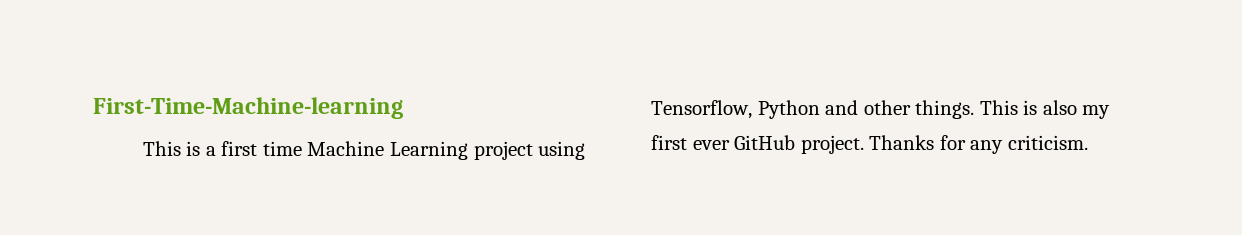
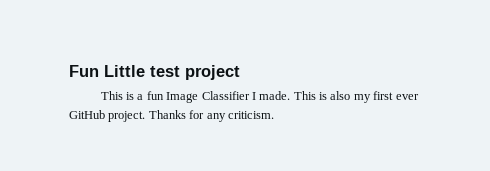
- First-Time-Machine-learning
+ Fun Little test project
- This is a first time Machine Learning project using Tensorflow, Python and other things.
+ This is a fun Image Classifier I made.

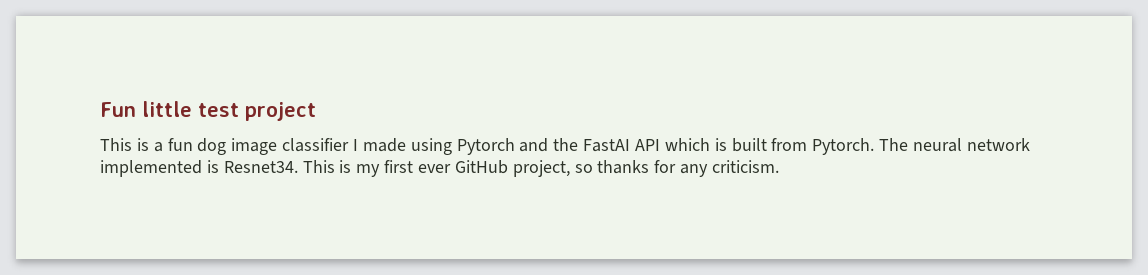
- Fun Little test project
+ Fun little test project
- This is a fun Image Classifier I made. This is also my first ever GitHub project. Thanks for any criticism.
+ This is a fun dog image classifier I made using Pytorch and the FastAI API which is built from Pytorch. The neural network implemented is Resnet34. This is my first ever GitHub project, so thanks for any criticism.

